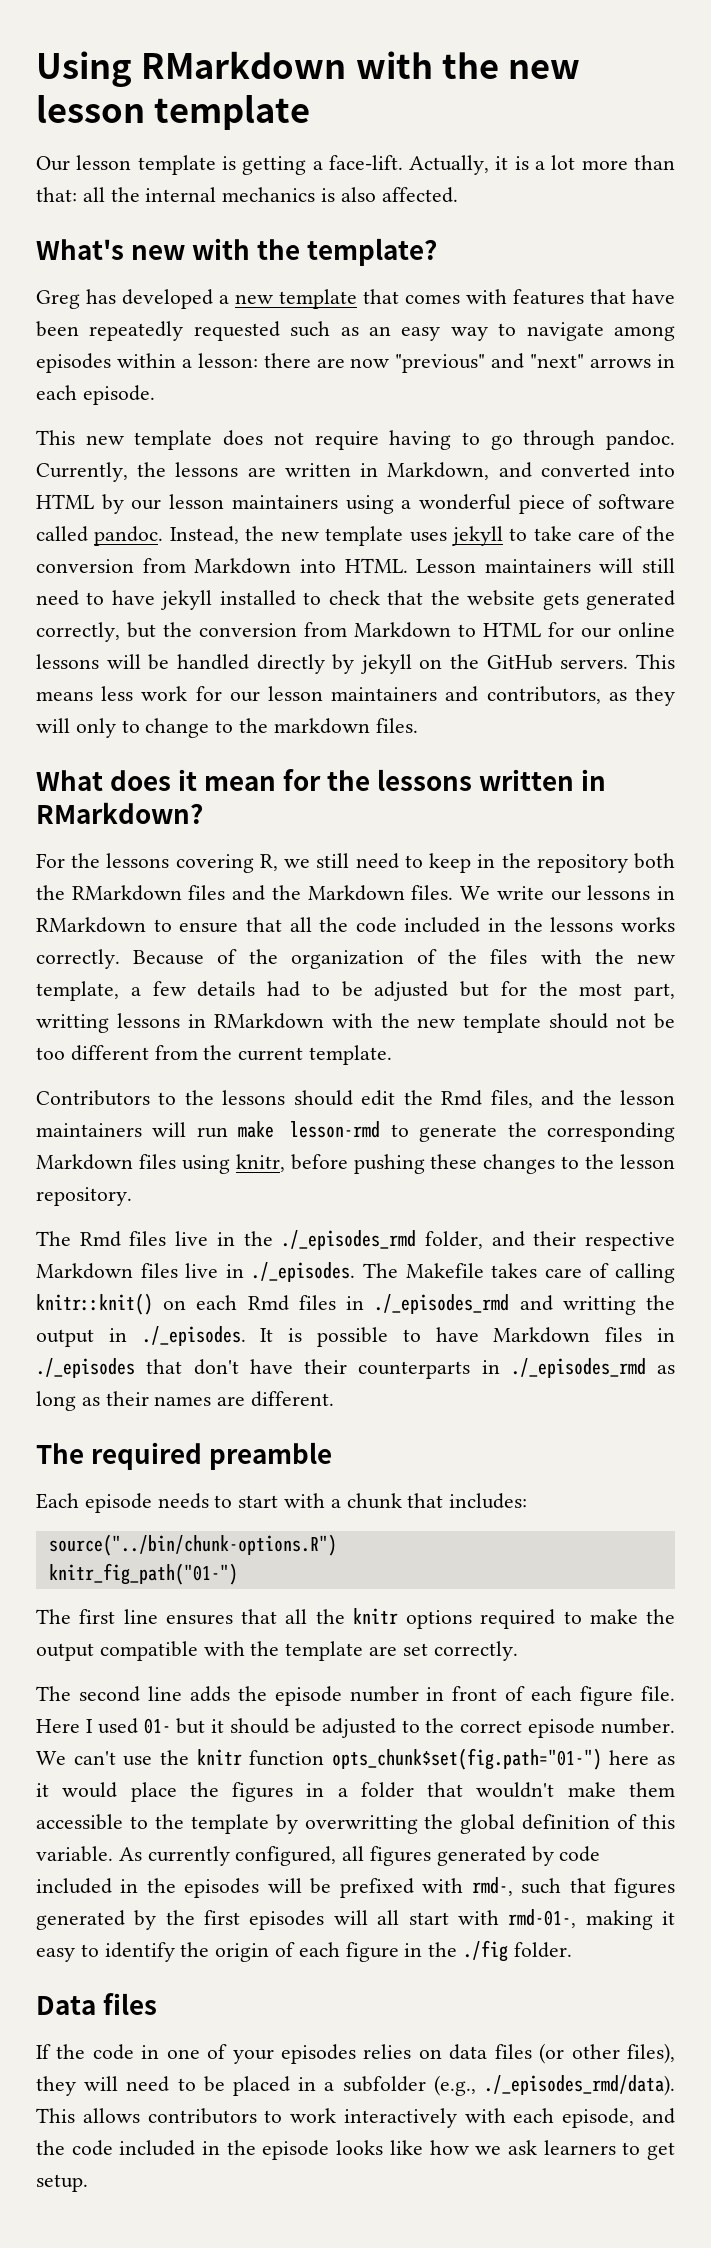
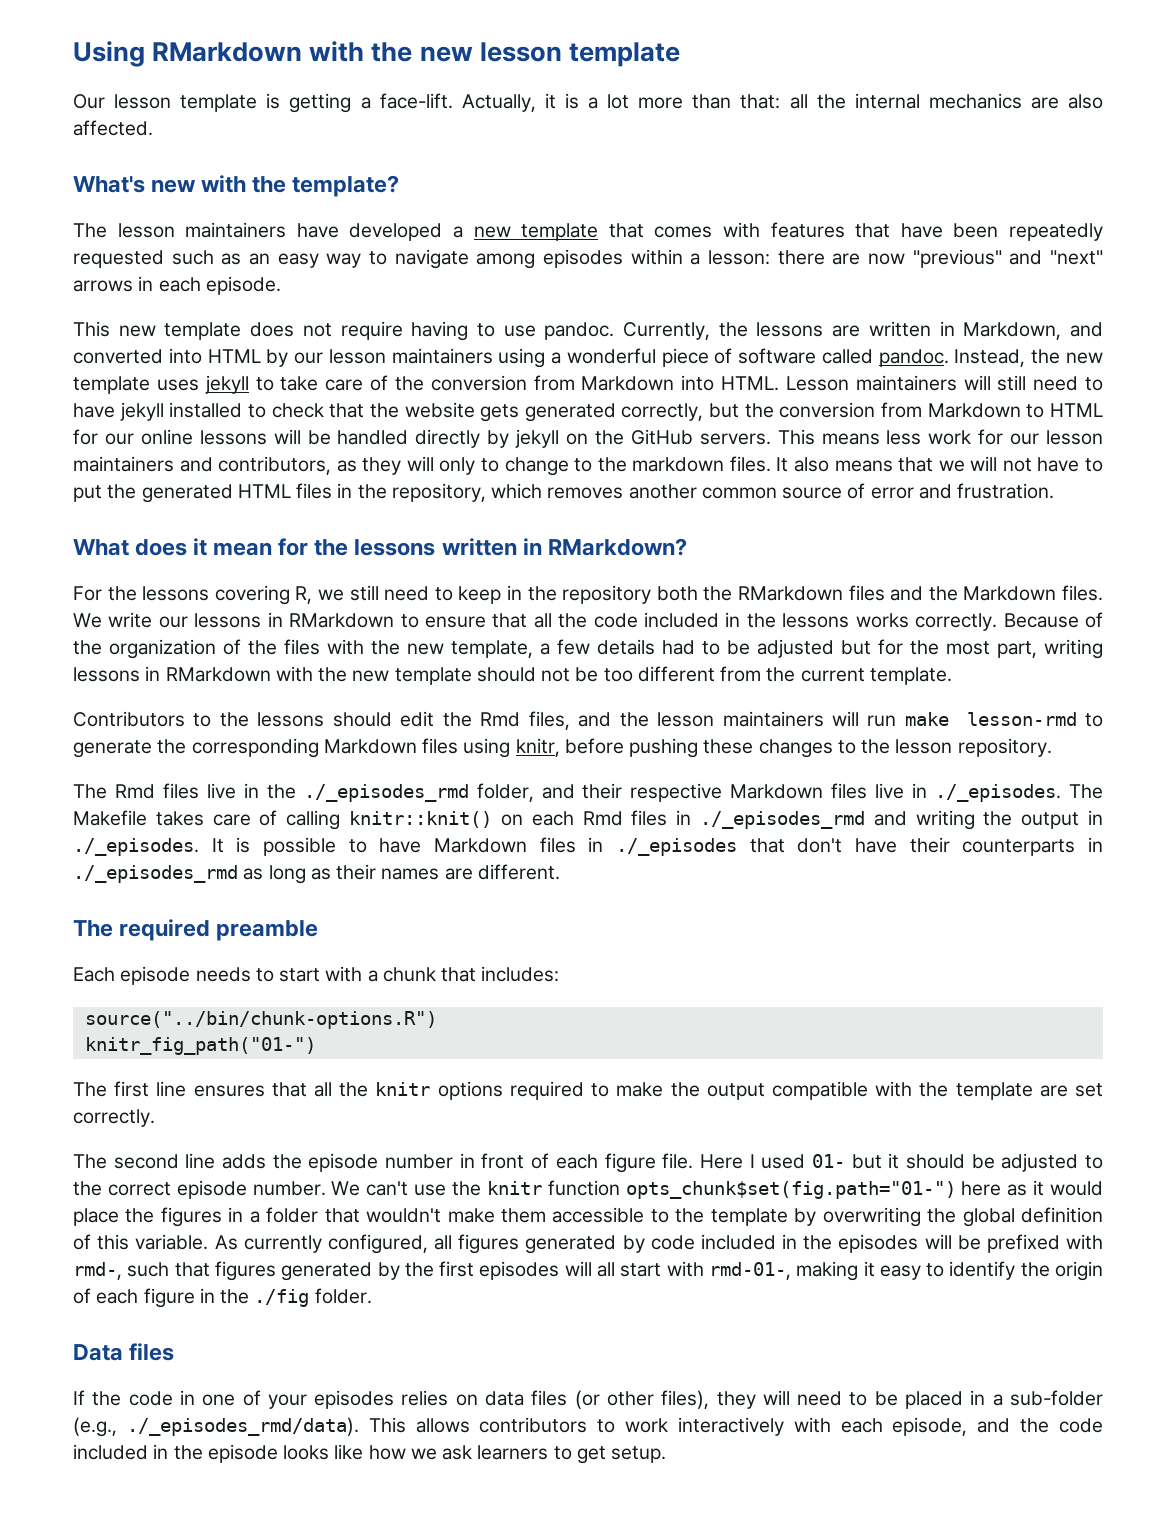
- Actually, it is a lot more than that: all the internal mechanics is also affected.
+ Actually, it is a lot more than that: all the internal mechanics are also affected.
- Greg has developed a new template that comes with features that have been repeatedly requested such as an easy way to navigate among episodes within a lesson: there are now "previous" and "next" arrows in each episode.
+ The lesson maintainers have developed a new template that comes with features that have been repeatedly requested such as an easy way to navigate among episodes within a lesson: there are now "previous" and "next" arrows in each episode.
- This new template does not require having to go through pandoc.
+ This new template does not require having to use pandoc.
+ It also means that we will not have to put the generated HTML files in the repository, which removes another common source of error and frustration.
- Because of the organization of the files with the new template, a few details had to be adjusted but for the most part, writting lessons in RMarkdown with the new template should not be too different from the current template.
+ Because of the organization of the files with the new template, a few details had to be adjusted but for the most part, writing lessons in RMarkdown with the new template should not be too different from the current template.
- The Rmd files live in the ./_episodes_rmd folder, and their respective Markdown files live in ./_episodes. The Makefile takes care of calling knitr::knit() on each Rmd files in ./_episodes_rmd and writting the output in ./_episodes. It is possible to have Markdown files in ./_episodes that don't have their counterparts in ./_episodes_rmd as long as their names are different.
+ The Rmd files live in the ./_episodes_rmd folder, and their respective Markdown files live in ./_episodes. The Makefile takes care of calling knitr::knit() on each Rmd files in ./_episodes_rmd and writing the output in ./_episodes. It is possible to have Markdown files in ./_episodes that don't have their counterparts in ./_episodes_rmd as long as their names are different.
- We can't use the knitr function opts_chunk$set(fig.path="01-") here as it would place the figures in a folder that wouldn't make them accessible to the template by overwritting the global definition of this variable.
+ We can't use the knitr function opts_chunk$set(fig.path="01-") here as it would place the figures in a folder that wouldn't make them accessible to the template by overwriting the global definition of this variable.
- If the code in one of your episodes relies on data files (or other files), they will need to be placed in a subfolder (e.g., ./_episodes_rmd/data). This allows contributors to work interactively with each episode, and the code included in the episode looks like how we ask learners to get setup.
+ If the code in one of your episodes relies on data files (or other files), they will need to be placed in a sub-folder (e.g., ./_episodes_rmd/data). This allows contributors to work interactively with each episode, and the code included in the episode looks like how we ask learners to get setup.

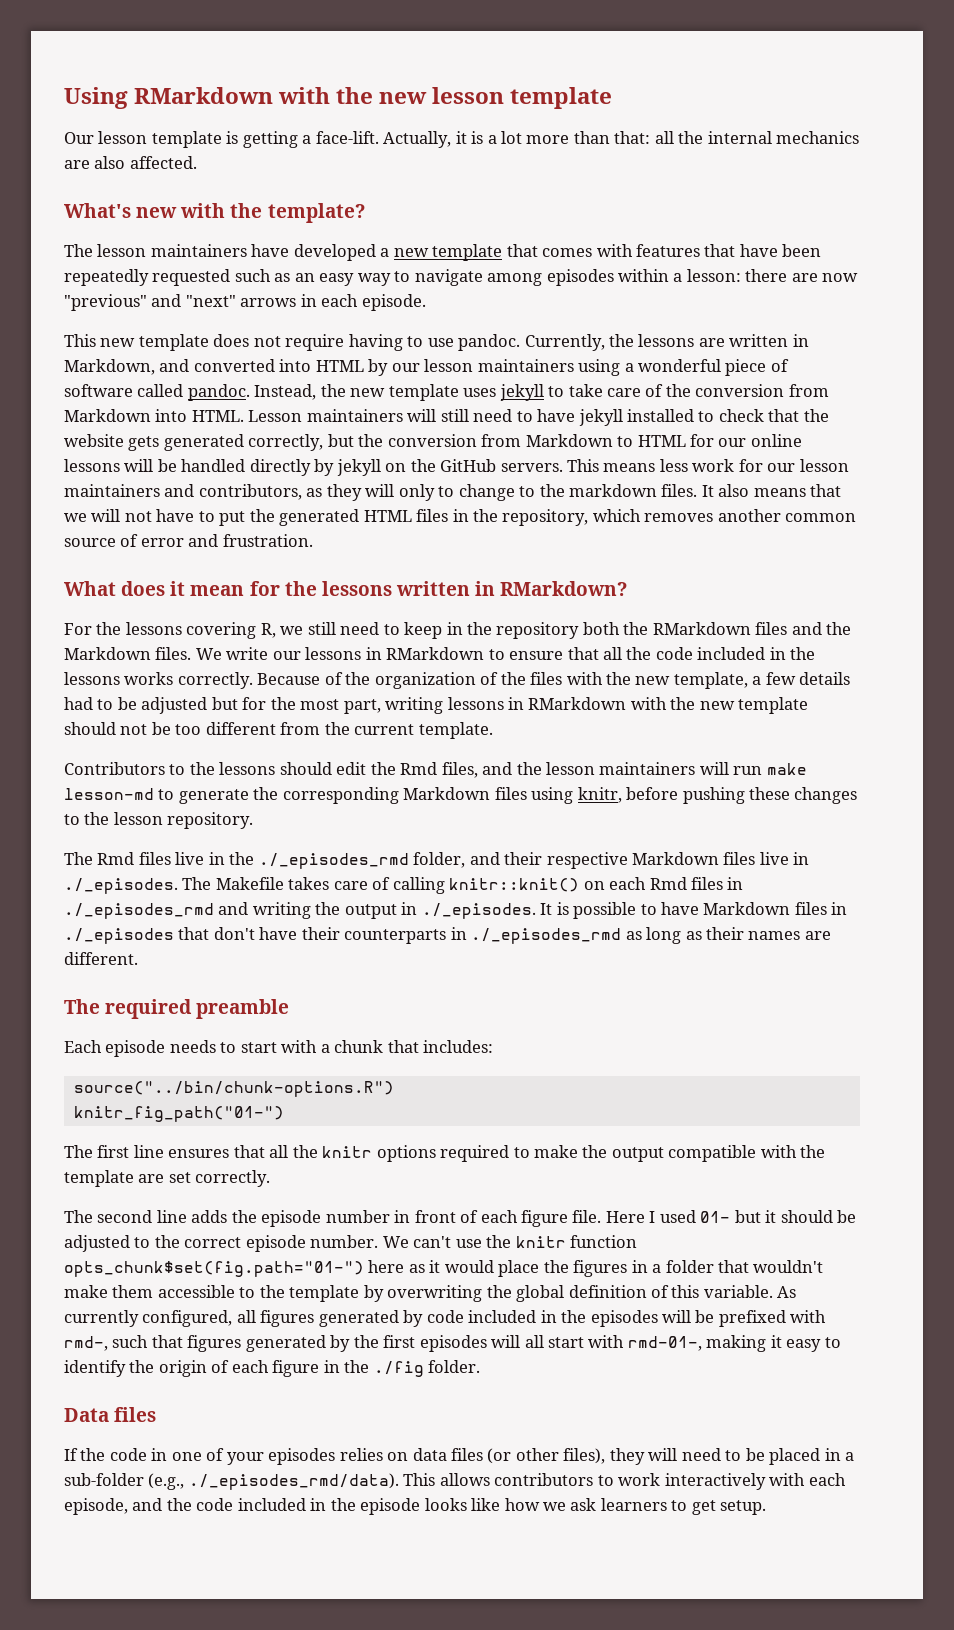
- Contributors to the lessons should edit the Rmd files, and the lesson maintainers will run make lesson-rmd to generate the corresponding Markdown files using knitr, before pushing these changes to the lesson repository.
+ Contributors to the lessons should edit the Rmd files, and the lesson maintainers will run make lesson-md to generate the corresponding Markdown files using knitr, before pushing these changes to the lesson repository.

